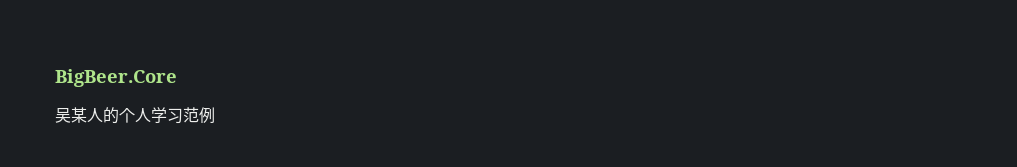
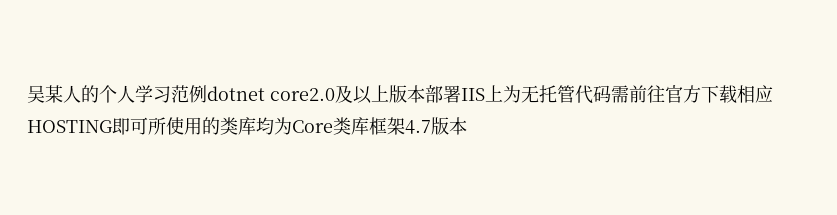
- BigBeer.Core
- 吴某人的个人学习范例
+ 吴某人的个人学习范例dotnet core2.0及以上版本部署IIS上为无托管代码需前往官方下载相应HOSTING即可所使用的类库均为Core类库框架4.7版本

